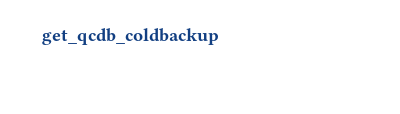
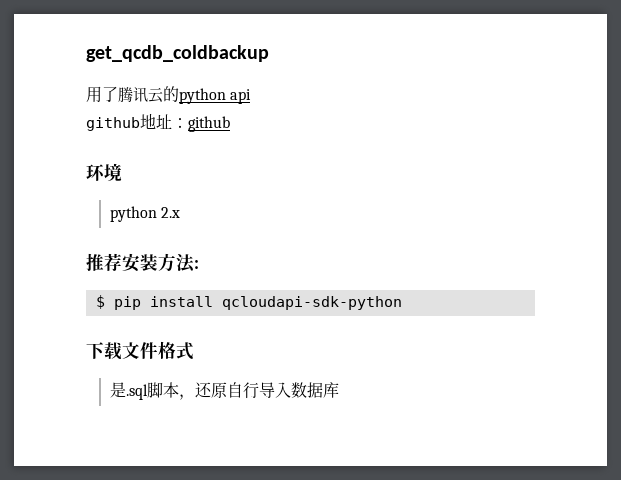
+ 用了腾讯云的python api
+ github地址：github
+ 环境
+ python 2.x
+ 推荐安装方法:
+ $ pip install qcloudapi-sdk-python
+ 下载文件格式
+ 是.sql脚本，还原自行导入数据库

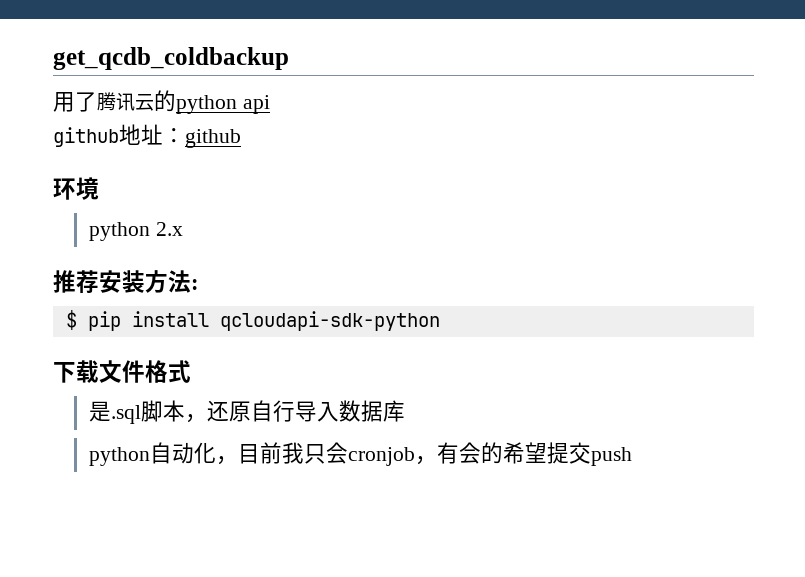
+ python自动化，目前我只会cronjob，有会的希望提交push

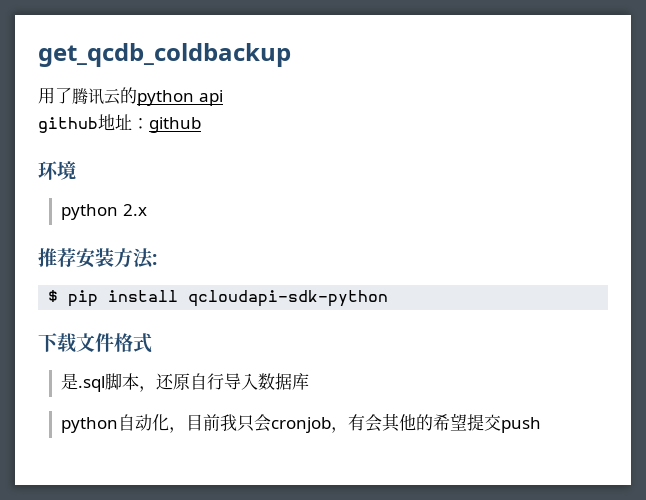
- python自动化，目前我只会cronjob，有会的希望提交push
+ python自动化，目前我只会cronjob，有会其他的希望提交push

